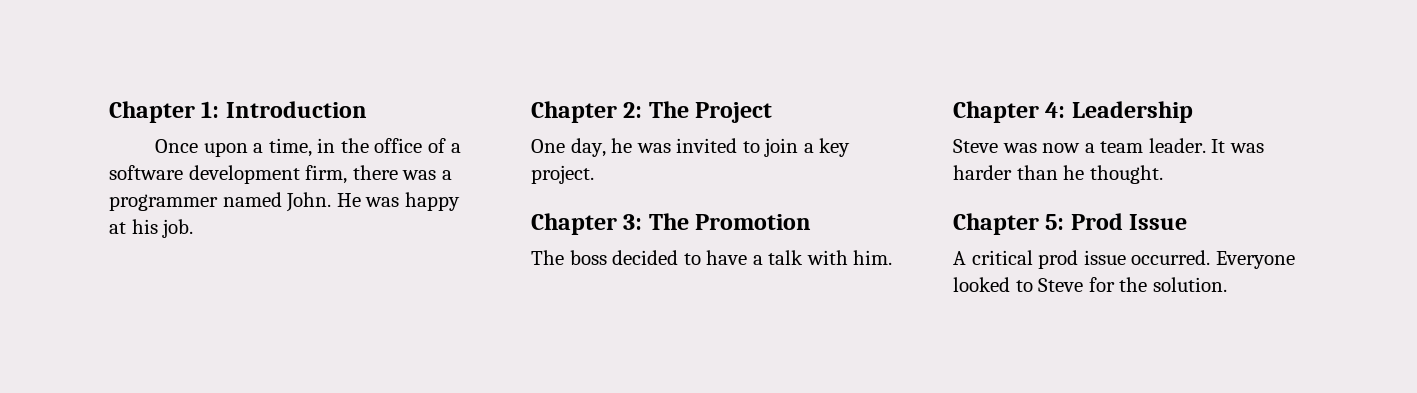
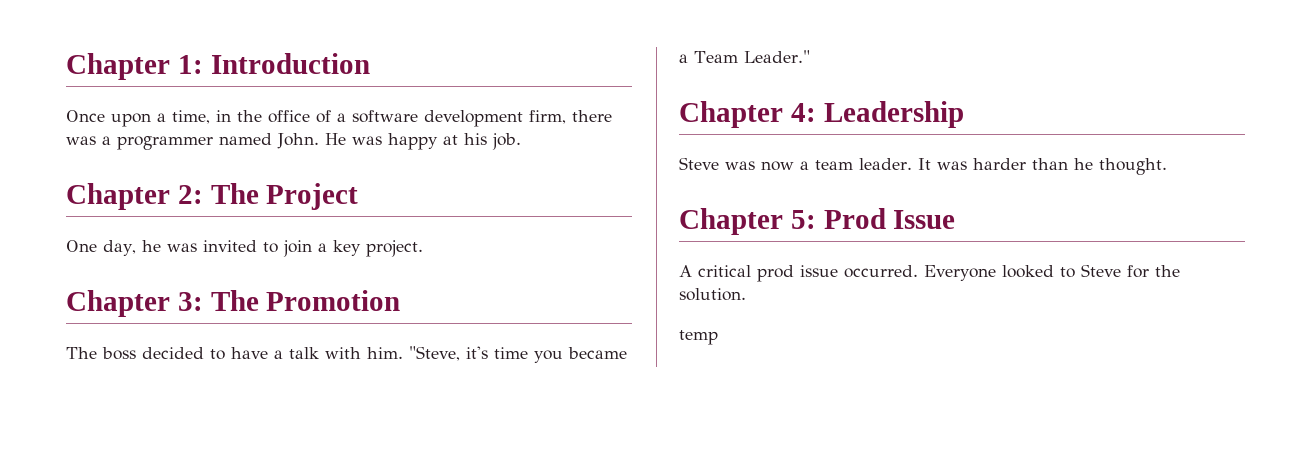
+ "Steve, it's time you became a Team Leader."
+ temp

